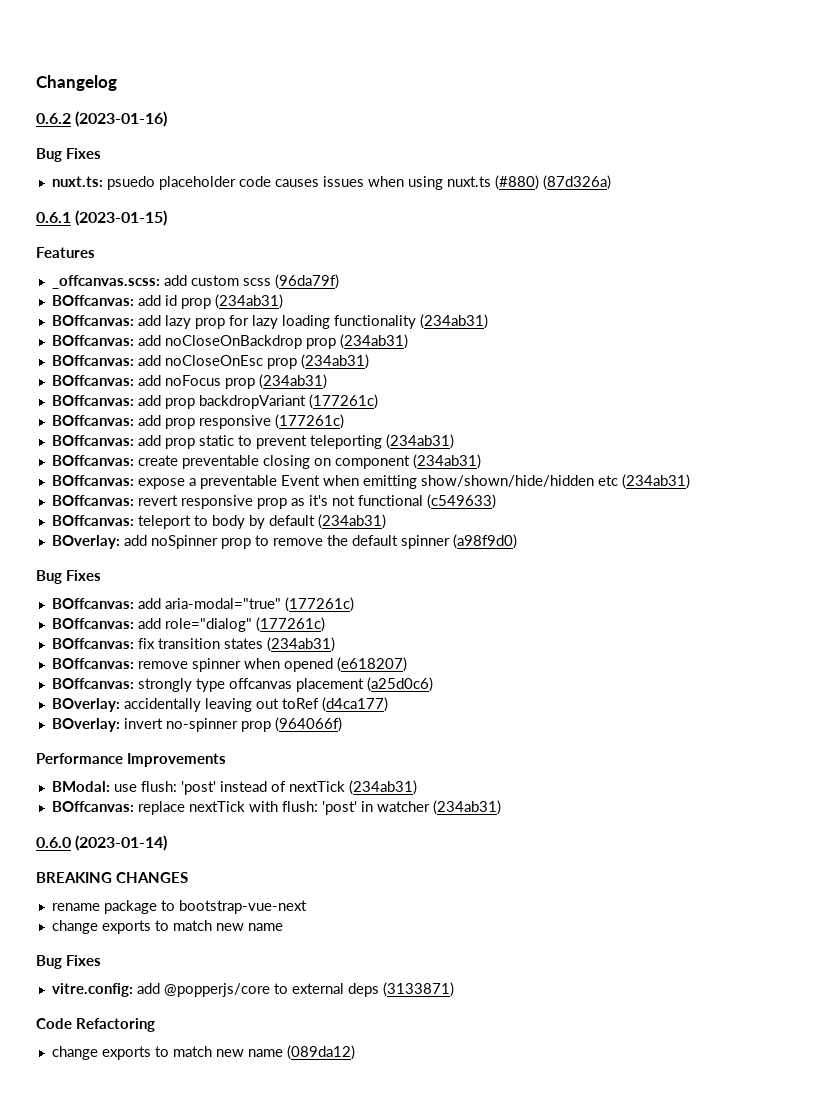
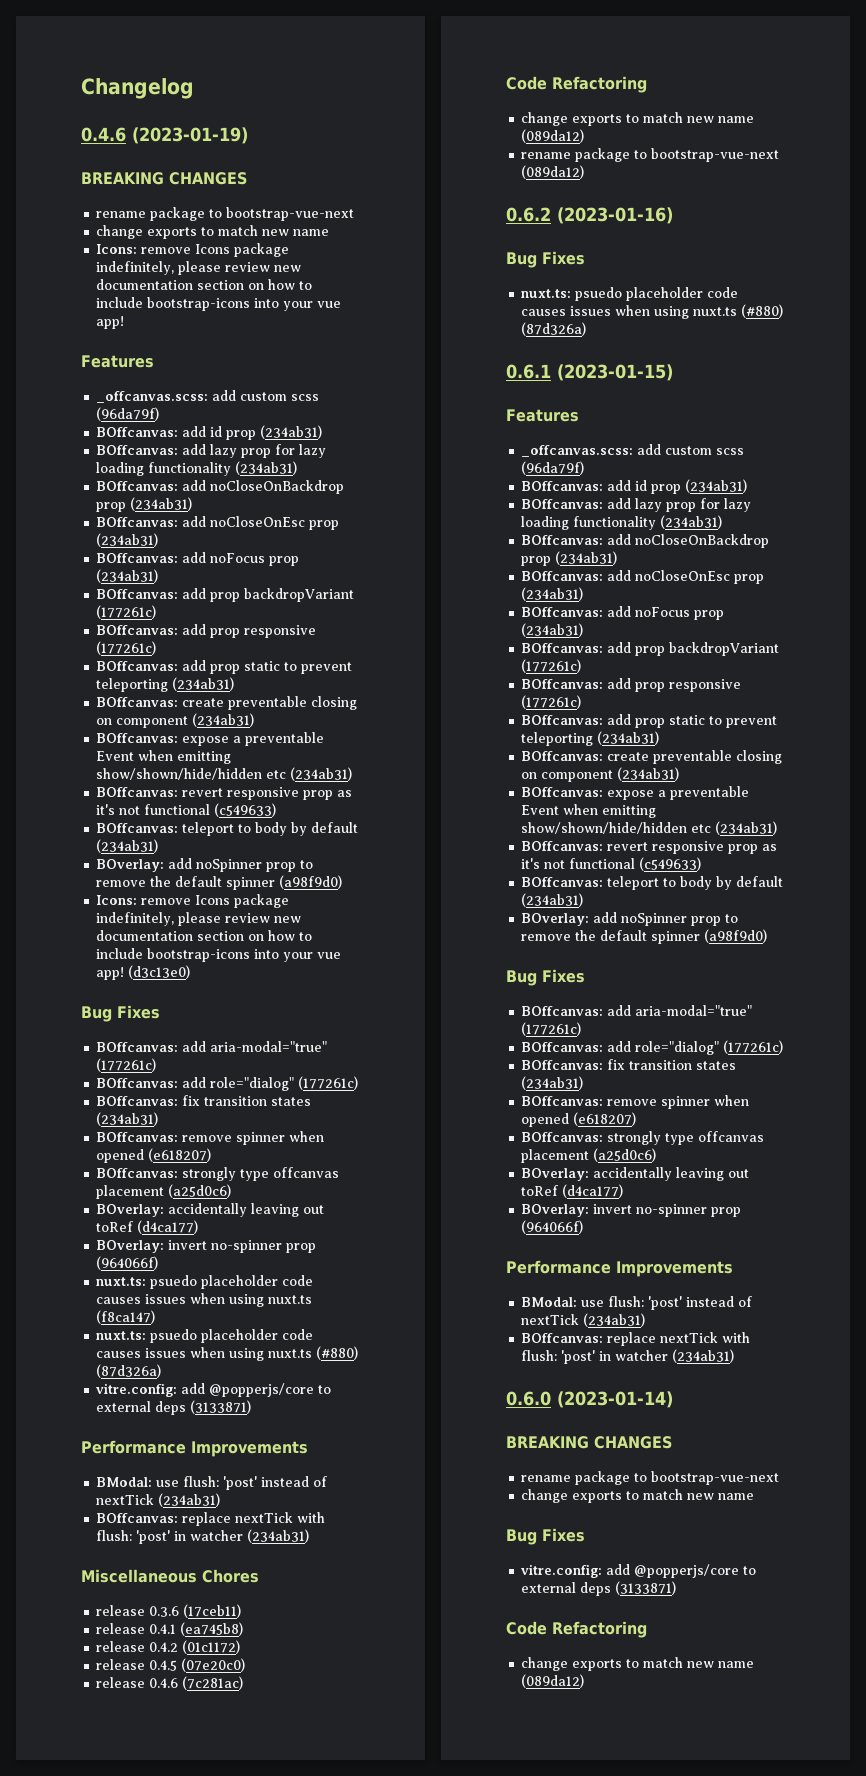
+ 0.4.6 (2023-01-19)
+ BREAKING CHANGES
+ rename package to bootstrap-vue-next
+ change exports to match new name
+ Icons: remove Icons package indefinitely, please review new documentation section on how to include bootstrap-icons into your vue app!
+ Features
+ _offcanvas.scss: add custom scss (96da79f)
+ BOffcanvas: add id prop (234ab31)
+ BOffcanvas: add lazy prop for lazy loading functionality (234ab31)
+ BOffcanvas: add noCloseOnBackdrop prop (234ab31)
+ BOffcanvas: add noCloseOnEsc prop (234ab31)
+ BOffcanvas: add noFocus prop (234ab31)
+ BOffcanvas: add prop backdropVariant (177261c)
+ BOffcanvas: add prop responsive (177261c)
+ BOffcanvas: add prop static to prevent teleporting (234ab31)
+ BOffcanvas: create preventable closing on component (234ab31)
+ BOffcanvas: expose a preventable Event when emitting show/shown/hide/hidden etc (234ab31)
+ BOffcanvas: revert responsive prop as it's not functional (c549633)
+ BOffcanvas: teleport to body by default (234ab31)
+ BOverlay: add noSpinner prop to remove the default spinner (a98f9d0)
+ Icons: remove Icons package indefinitely, please review new documentation section on how to include bootstrap-icons into your vue app! (d3c13e0)
+ Bug Fixes
+ BOffcanvas: add aria-modal="true" (177261c)
+ BOffcanvas: add role="dialog" (177261c)
+ BOffcanvas: fix transition states (234ab31)
+ BOffcanvas: remove spinner when opened (e618207)
+ BOffcanvas: strongly type offcanvas placement (a25d0c6)
+ BOverlay: accidentally leaving out toRef (d4ca177)
+ BOverlay: invert no-spinner prop (964066f)
+ nuxt.ts: psuedo placeholder code causes issues when using nuxt.ts (f8ca147)
+ nuxt.ts: psuedo placeholder code causes issues when using nuxt.ts (#880) (87d326a)
+ vitre.config: add @popperjs/core to external deps (3133871)
+ Performance Improvements
+ BModal: use flush: 'post' instead of nextTick (234ab31)
+ BOffcanvas: replace nextTick with flush: 'post' in watcher (234ab31)
+ Miscellaneous Chores
+ release 0.3.6 (17ceb11)
+ release 0.4.1 (ea745b8)
+ release 0.4.2 (01c1172)
+ release 0.4.5 (07e20c0)
+ release 0.4.6 (7c281ac)
+ Code Refactoring
+ change exports to match new name (089da12)
+ rename package to bootstrap-vue-next (089da12)

